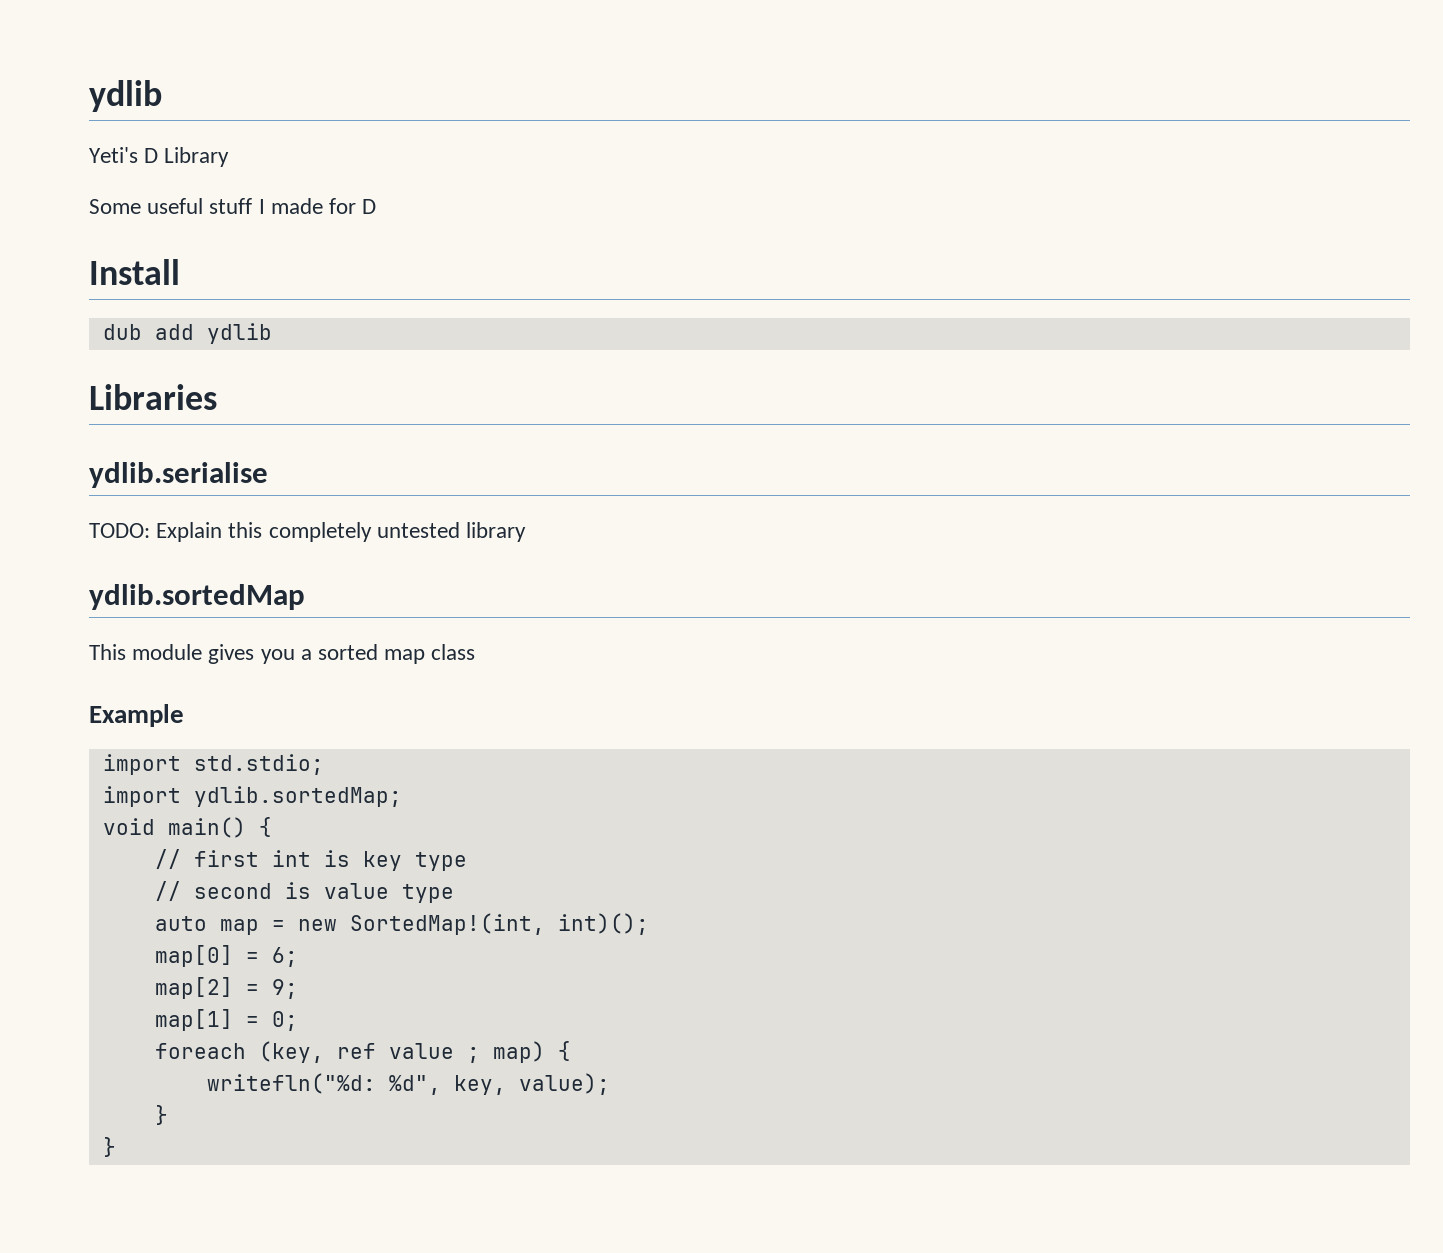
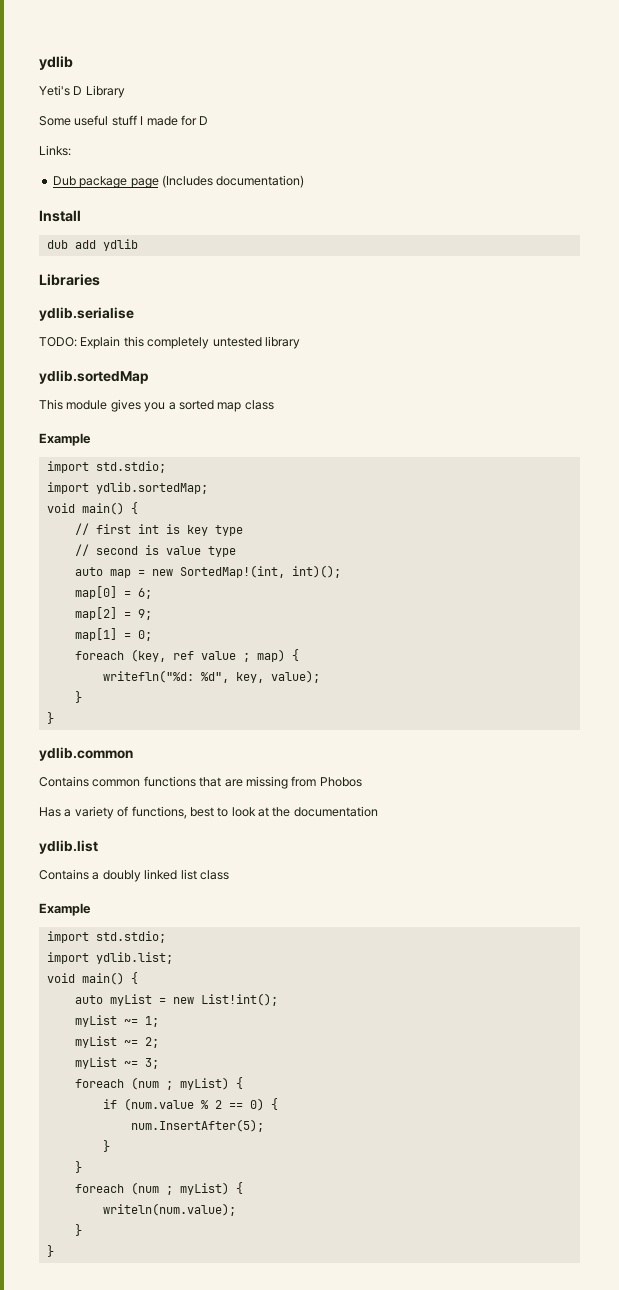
+ Links:
+ Dub package page (Includes documentation)
+ ydlib.common
+ Contains common functions that are missing from Phobos
+ Has a variety of functions, best to look at the documentation
+ ydlib.list
+ Contains a doubly linked list class
+ Example
+ import std.stdio;
+ import ydlib.list;
+ void main() {
+ auto myList = new List!int();
+ myList ~= 1;
+ myList ~= 2;
+ myList ~= 3;
+ foreach (num ; myList) {
+ if (num.value % 2 == 0) {
+ num.InsertAfter(5);
+ }
+ }
+ foreach (num ; myList) {
+ writeln(num.value);
+ }
+ }

